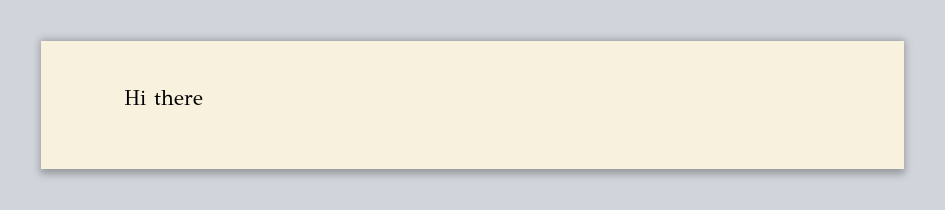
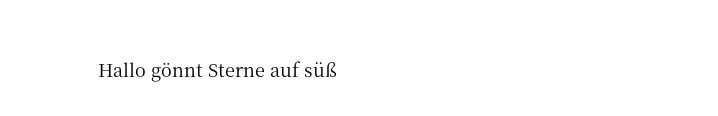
- Hi there
+ Hallo gönnt Sterne auf süß

